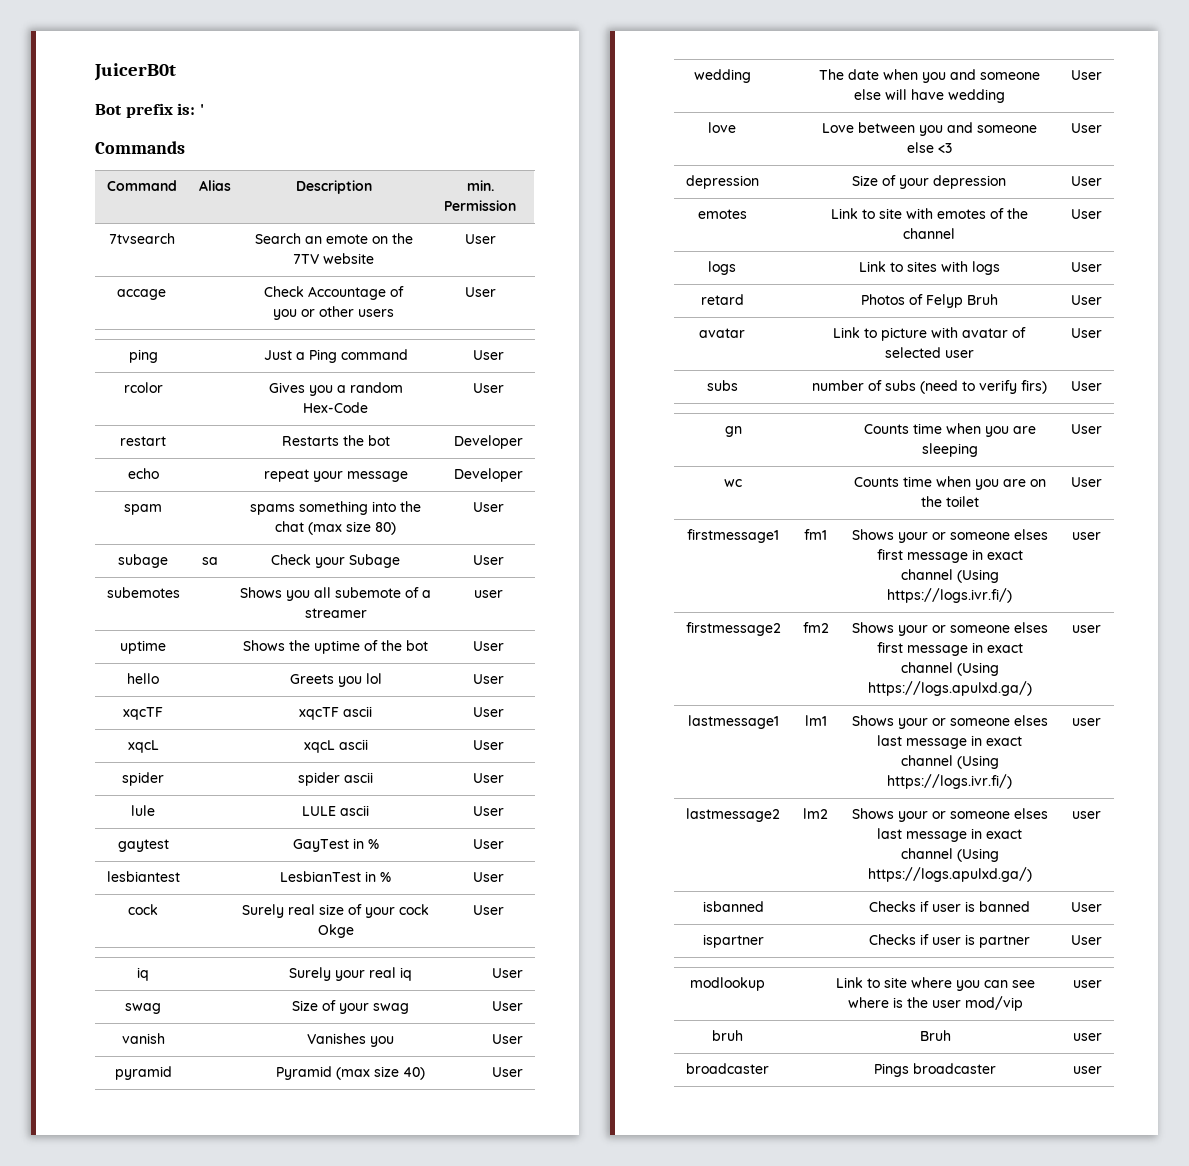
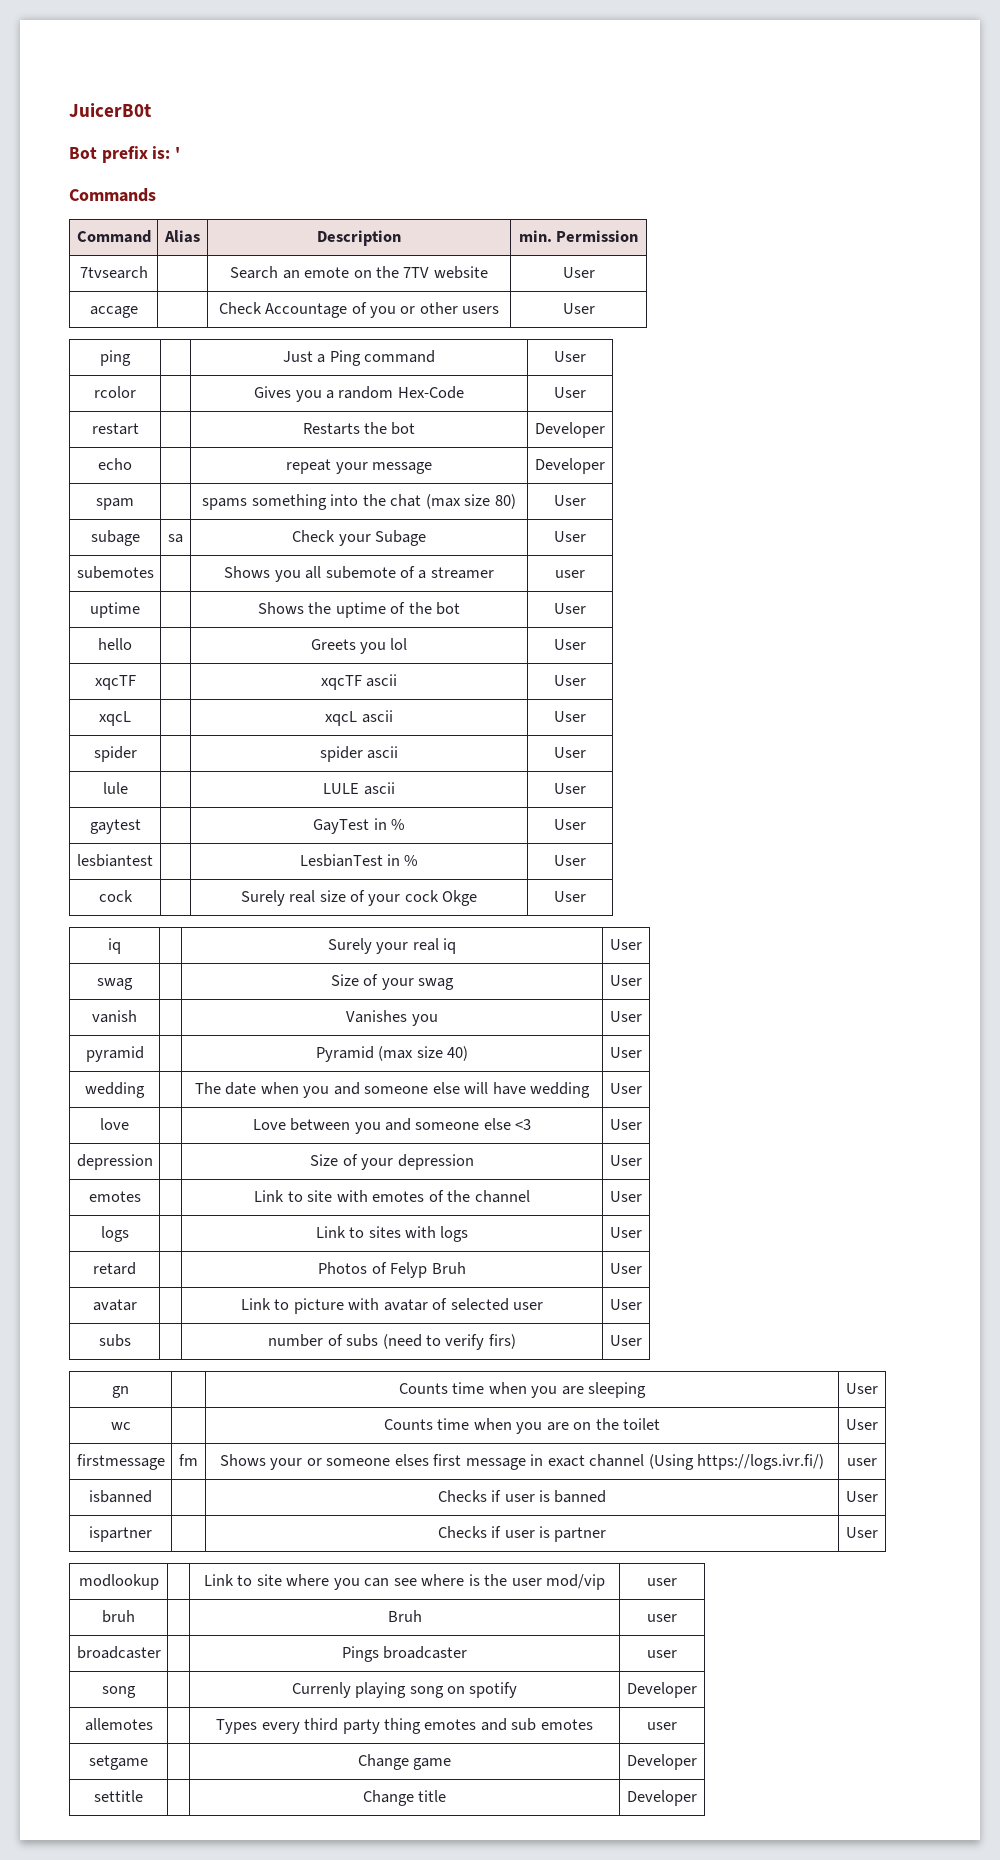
- firstmessage1 | fm1 | Shows your or someone elses first message in exact channel (Using https://logs.ivr.fi/) | user
+ firstmessage | fm | Shows your or someone elses first message in exact channel (Using https://logs.ivr.fi/) | user
- firstmessage2 | fm2 | Shows your or someone elses first message in exact channel (Using https://logs.apulxd.ga/) | user
- lastmessage1 | lm1 | Shows your or someone elses last message in exact channel (Using https://logs.ivr.fi/) | user
- lastmessage2 | lm2 | Shows your or someone elses last message in exact channel (Using https://logs.apulxd.ga/) | user
+ song | | Currenly playing song on spotify | Developer
+ allemotes | | Types every third party thing emotes and sub emotes | user
+ setgame | | Change game | Developer
+ settitle | | Change title | Developer

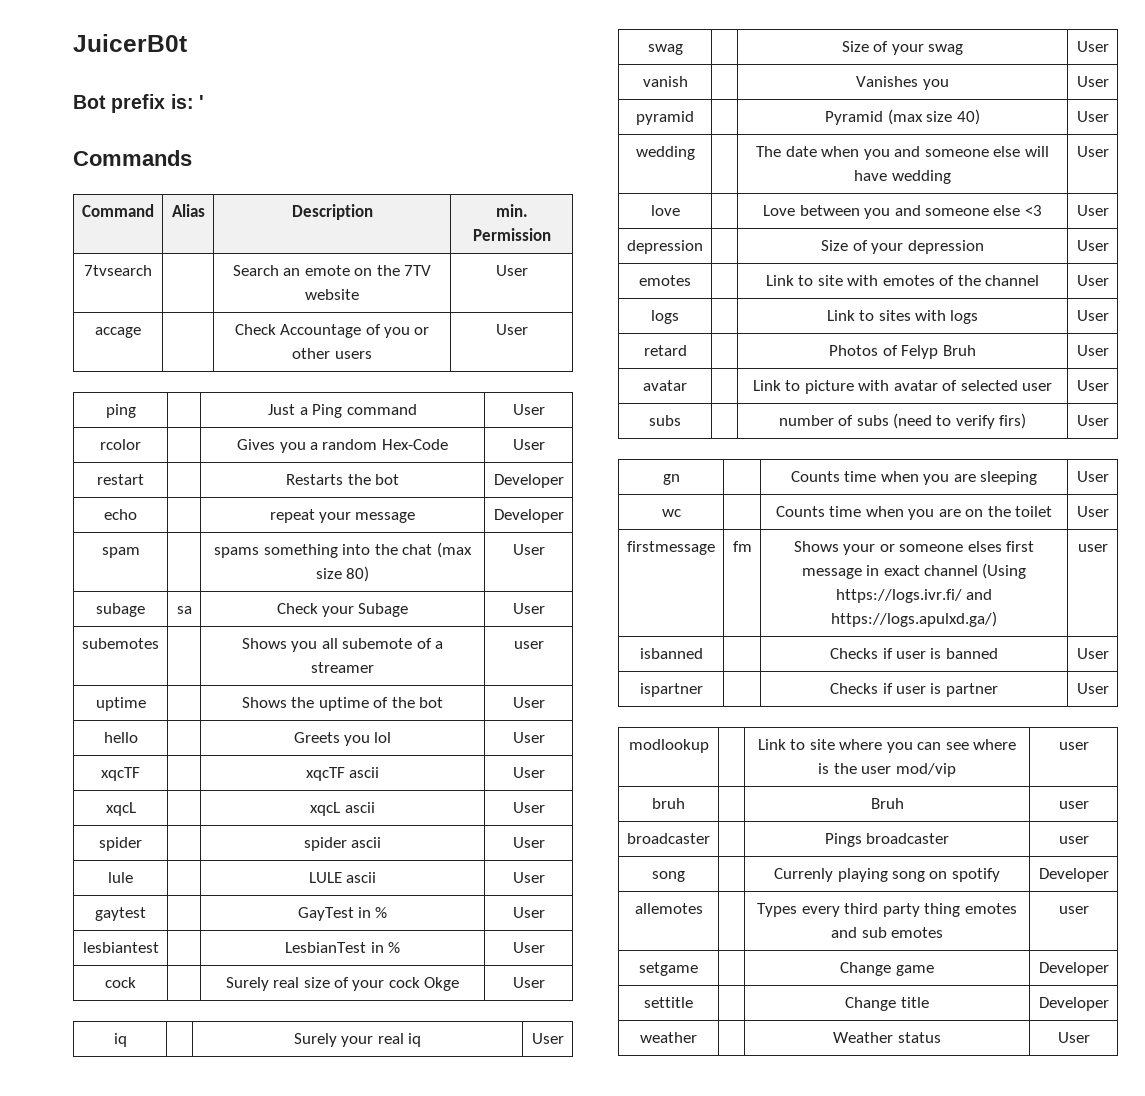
- firstmessage | fm | Shows your or someone elses first message in exact channel (Using https://logs.ivr.fi/) | user
+ firstmessage | fm | Shows your or someone elses first message in exact channel (Using https://logs.ivr.fi/ and https://logs.apulxd.ga/) | user
+ weather | | Weather status | User

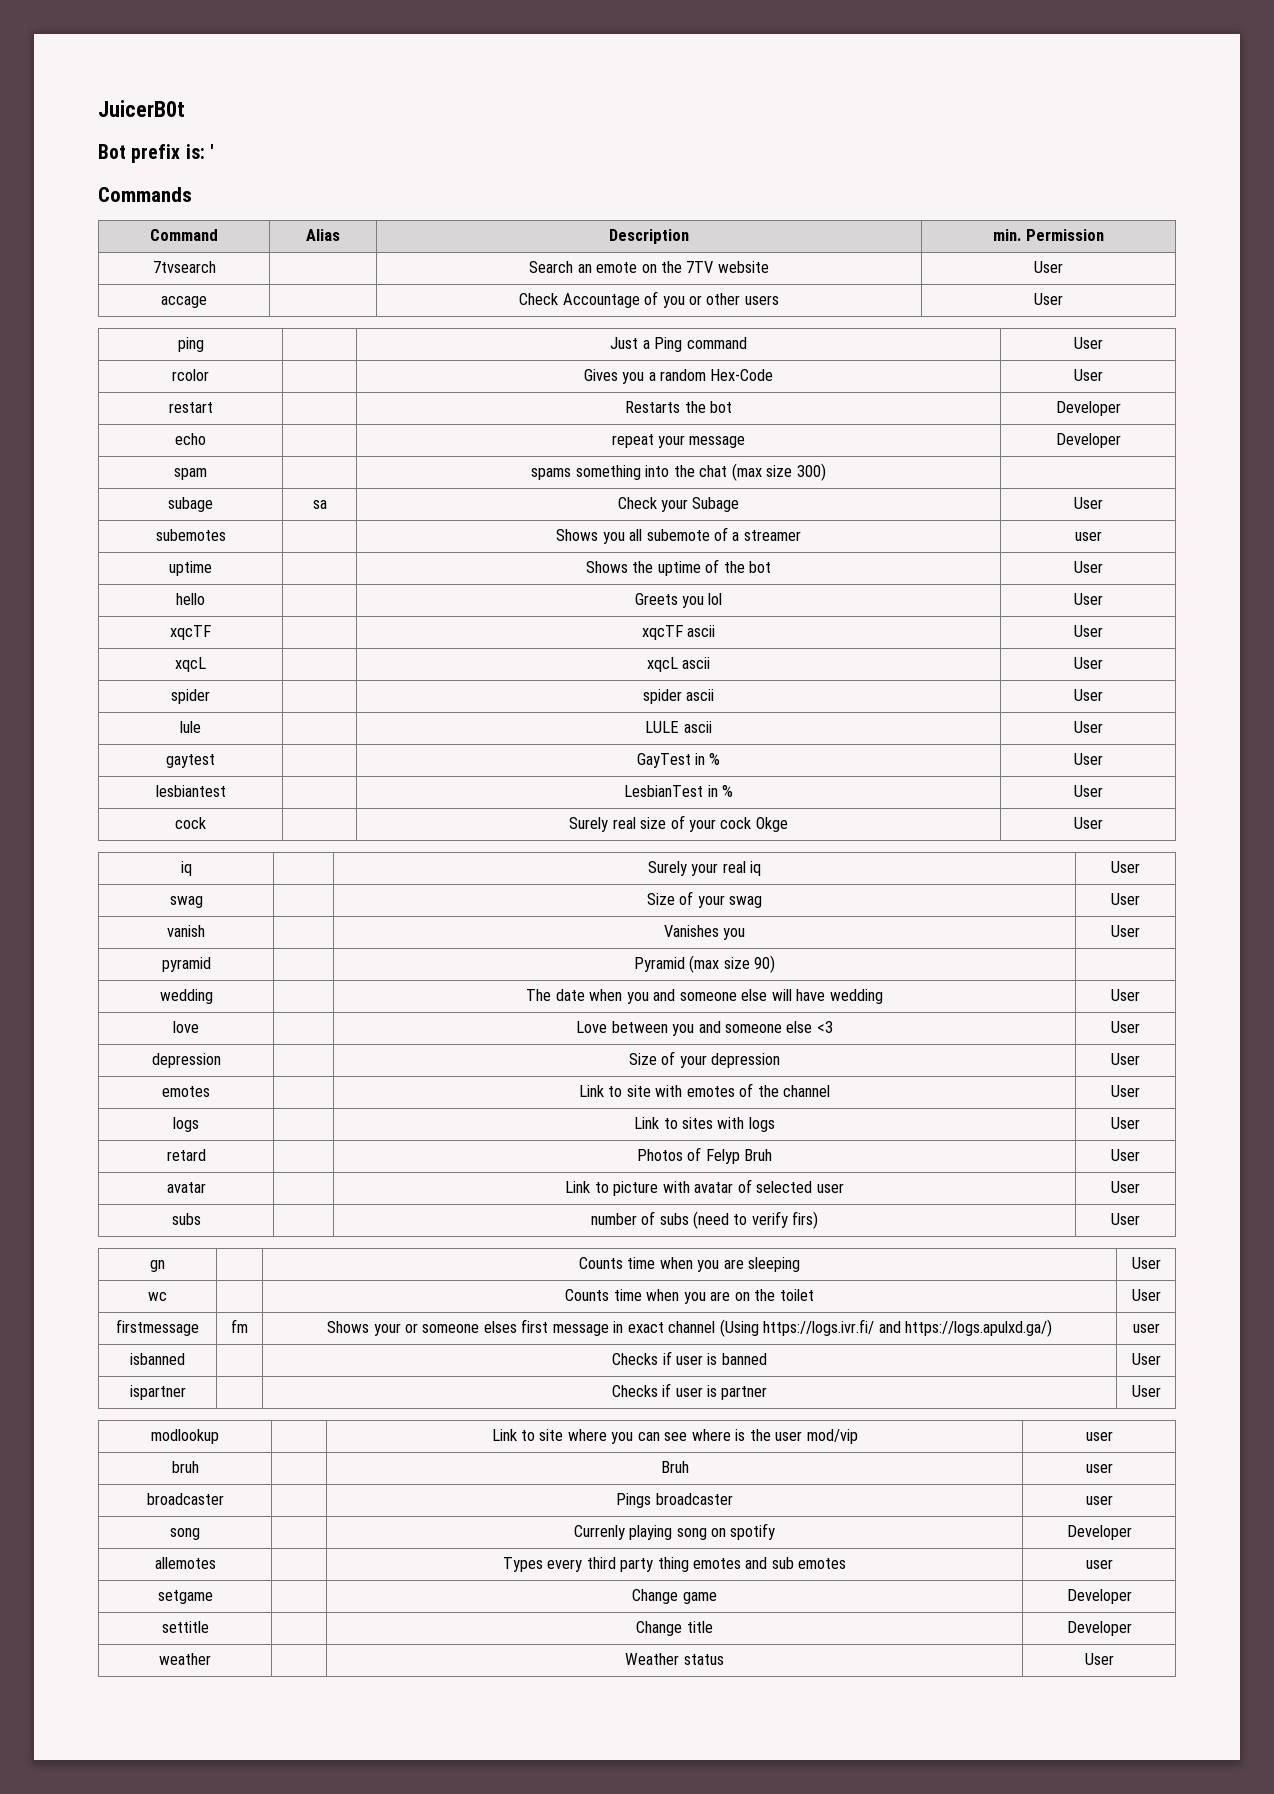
- spam | | spams something into the chat (max size 80) | User
+ spam | | spams something into the chat (max size 300) |
- pyramid | | Pyramid (max size 40) | User
+ pyramid | | Pyramid (max size 90) |

